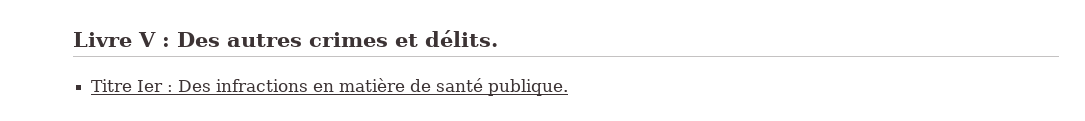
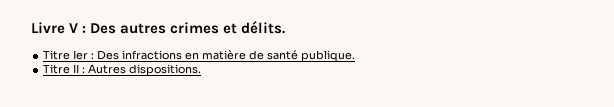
+ Titre II : Autres dispositions.

